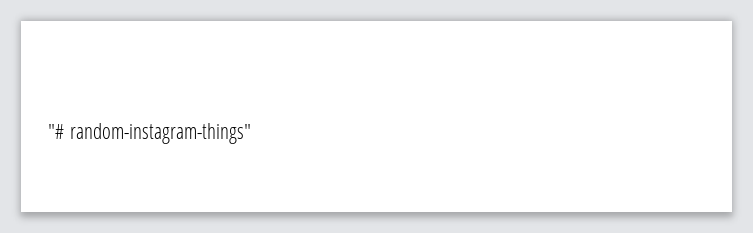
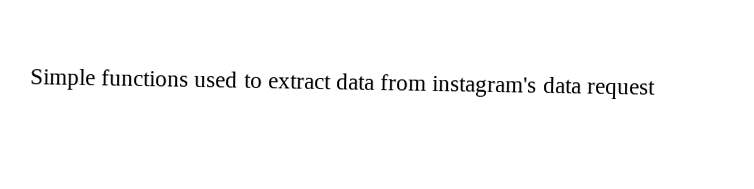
- "# random-instagram-things"
+ Simple functions used to extract data from instagram's data request

